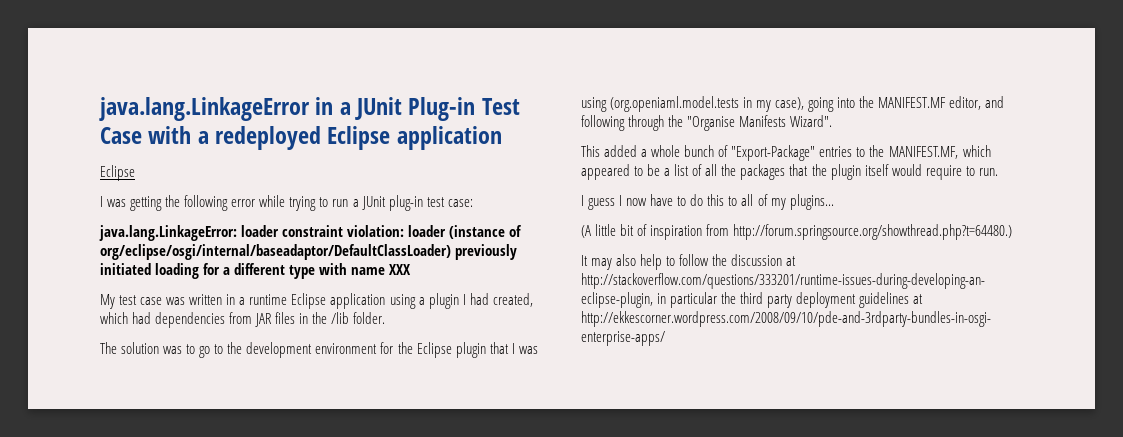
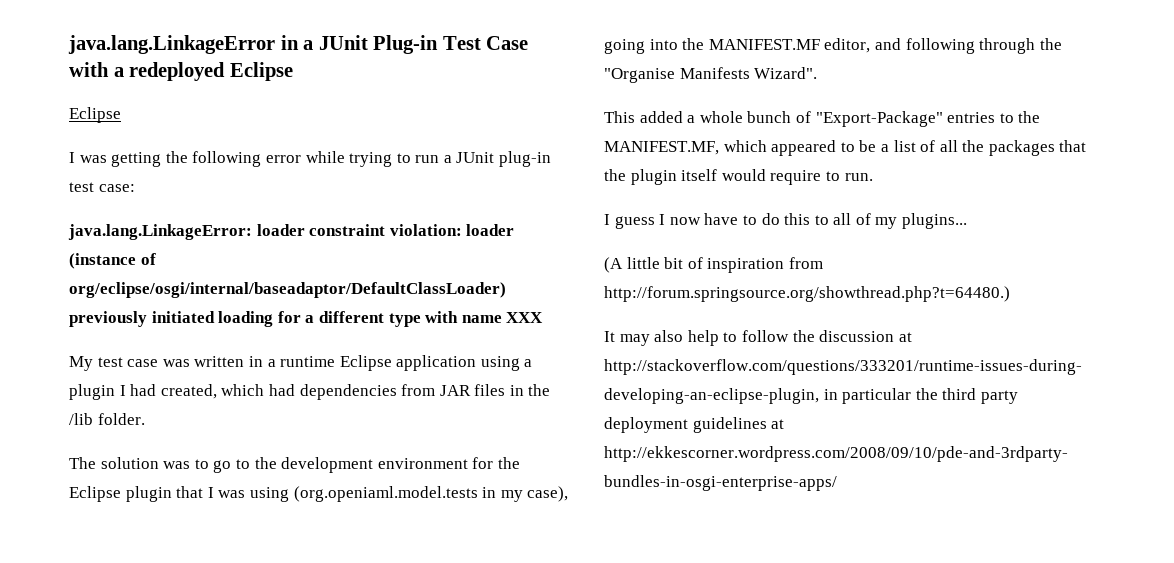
- java.lang.LinkageError in a JUnit Plug-in Test Case with a redeployed Eclipse application
+ java.lang.LinkageError in a JUnit Plug-in Test Case with a redeployed Eclipse

